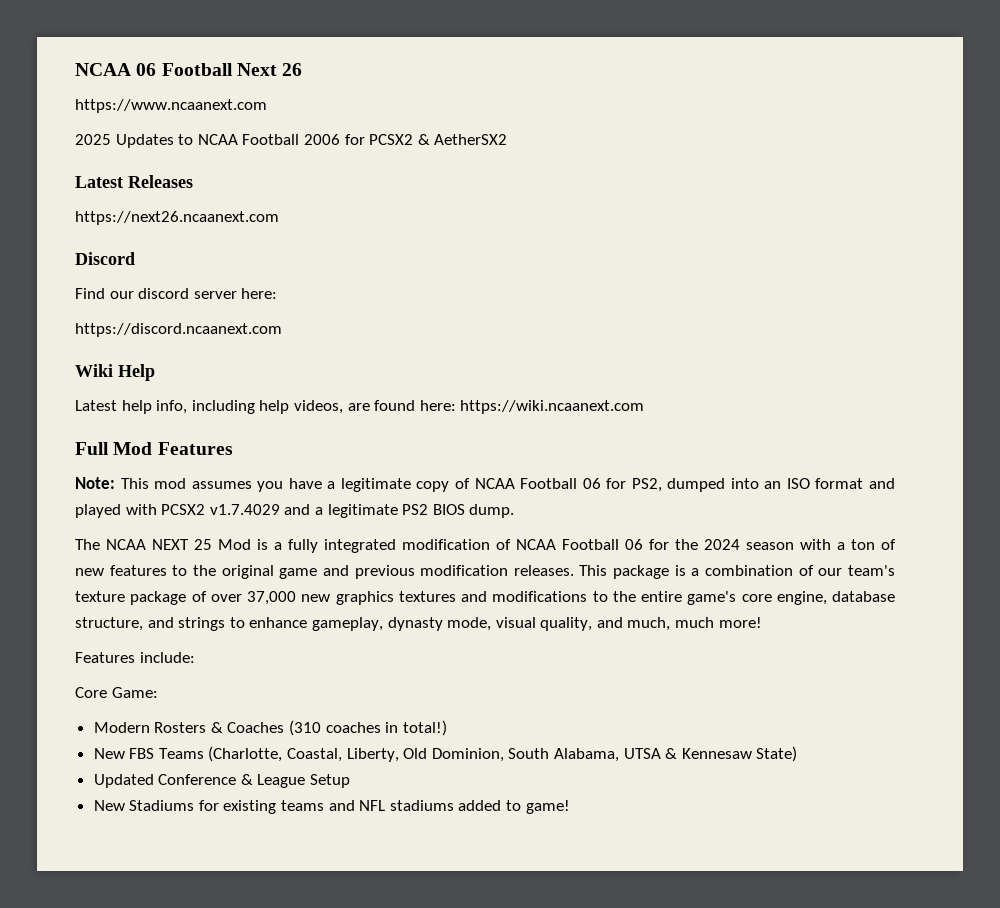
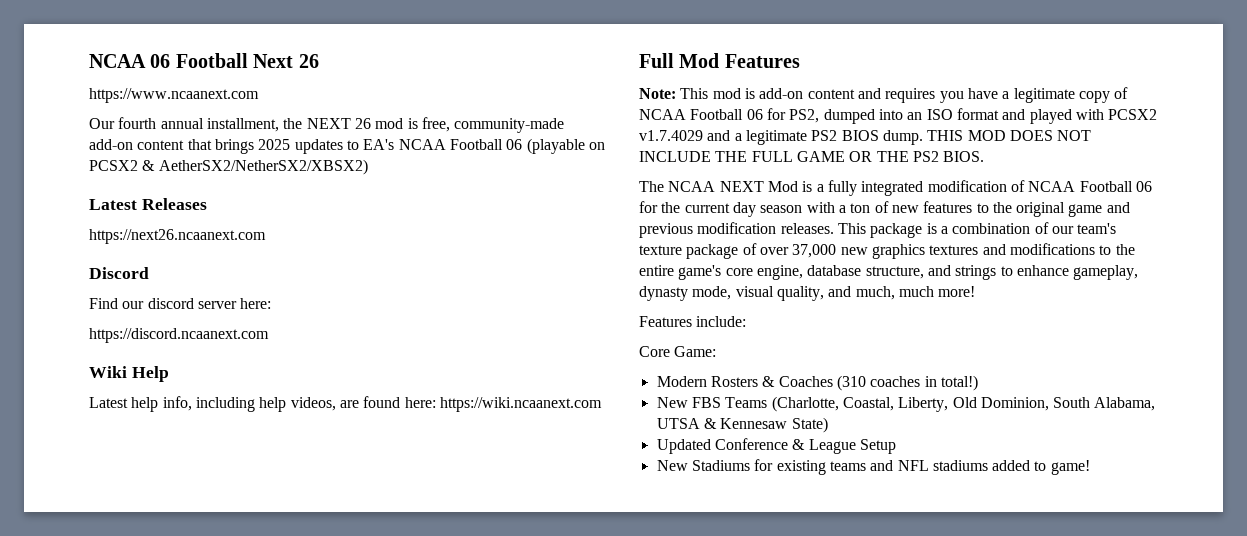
- 2025 Updates to NCAA Football 2006 for PCSX2 & AetherSX2
+ Our fourth annual installment, the NEXT 26 mod is free, community-made add-on content that brings 2025 updates to EA's NCAA Football 06 (playable on PCSX2 & AetherSX2/NetherSX2/XBSX2)
- Note: This mod assumes you have a legitimate copy of NCAA Football 06 for PS2, dumped into an ISO format and played with PCSX2 v1.7.4029 and a legitimate PS2 BIOS dump.
+ Note: This mod is add-on content and requires you have a legitimate copy of NCAA Football 06 for PS2, dumped into an ISO format and played with PCSX2 v1.7.4029 and a legitimate PS2 BIOS dump. THIS MOD DOES NOT INCLUDE THE FULL GAME OR THE PS2 BIOS.
- The NCAA NEXT 25 Mod is a fully integrated modification of NCAA Football 06 for the 2024 season with a ton of new features to the original game and previous modification releases.
+ The NCAA NEXT Mod is a fully integrated modification of NCAA Football 06 for the current day season with a ton of new features to the original game and previous modification releases.

